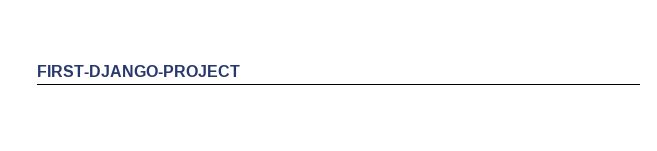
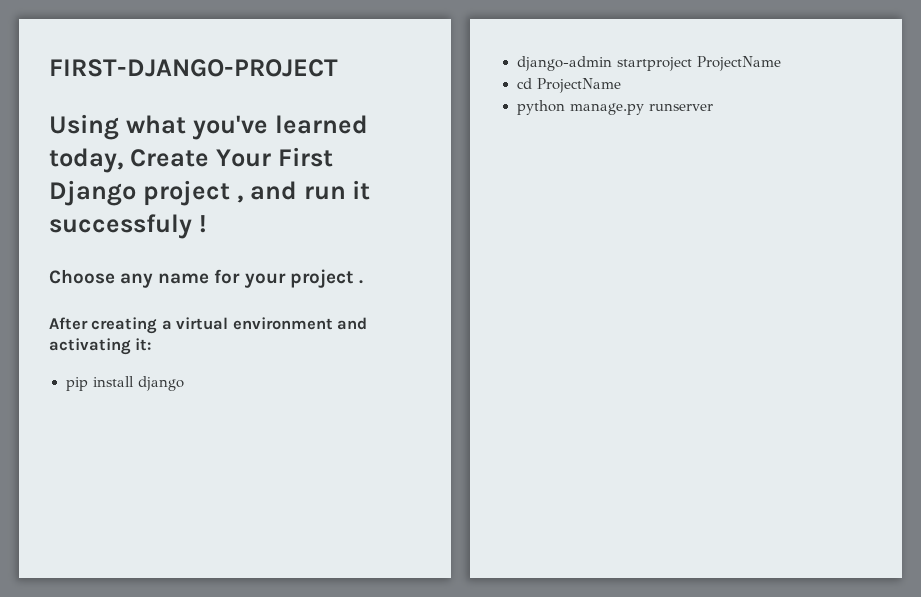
+ Using what you've learned today, Create Your First Django project , and run it successfuly !
+ Choose any name for your project .
+ After creating a virtual environment and activating it:
+ pip install django
+ django-admin startproject ProjectName
+ cd ProjectName
+ python manage.py runserver

